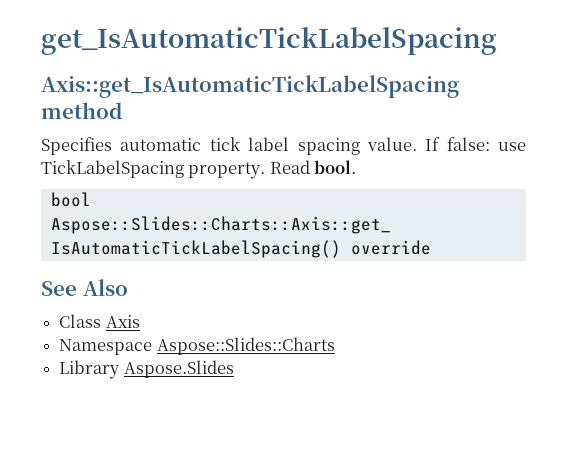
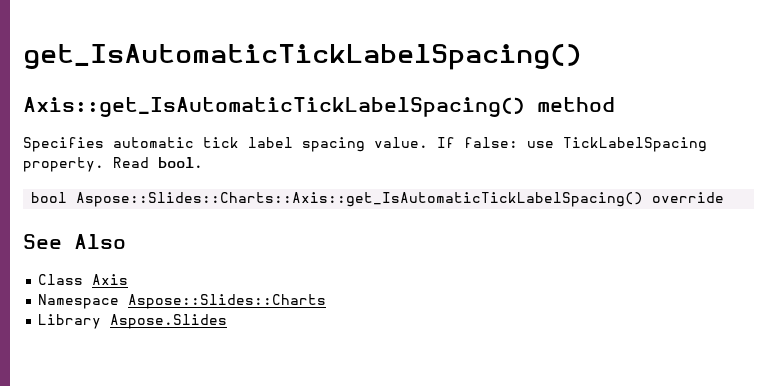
- get_IsAutomaticTickLabelSpacing
- Axis::get_IsAutomaticTickLabelSpacing method
+ get_IsAutomaticTickLabelSpacing()
+ Axis::get_IsAutomaticTickLabelSpacing() method

